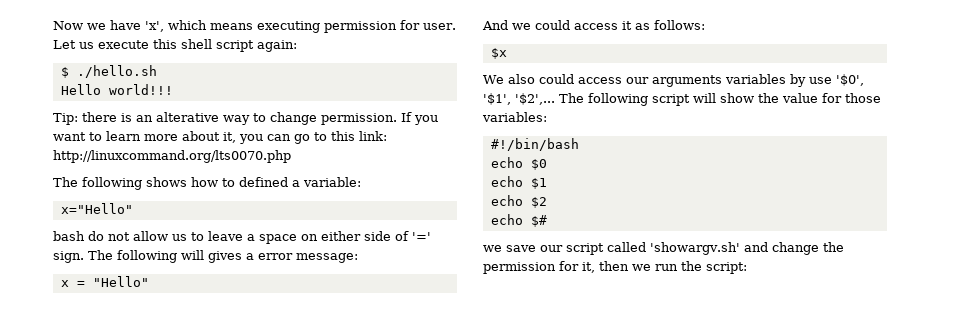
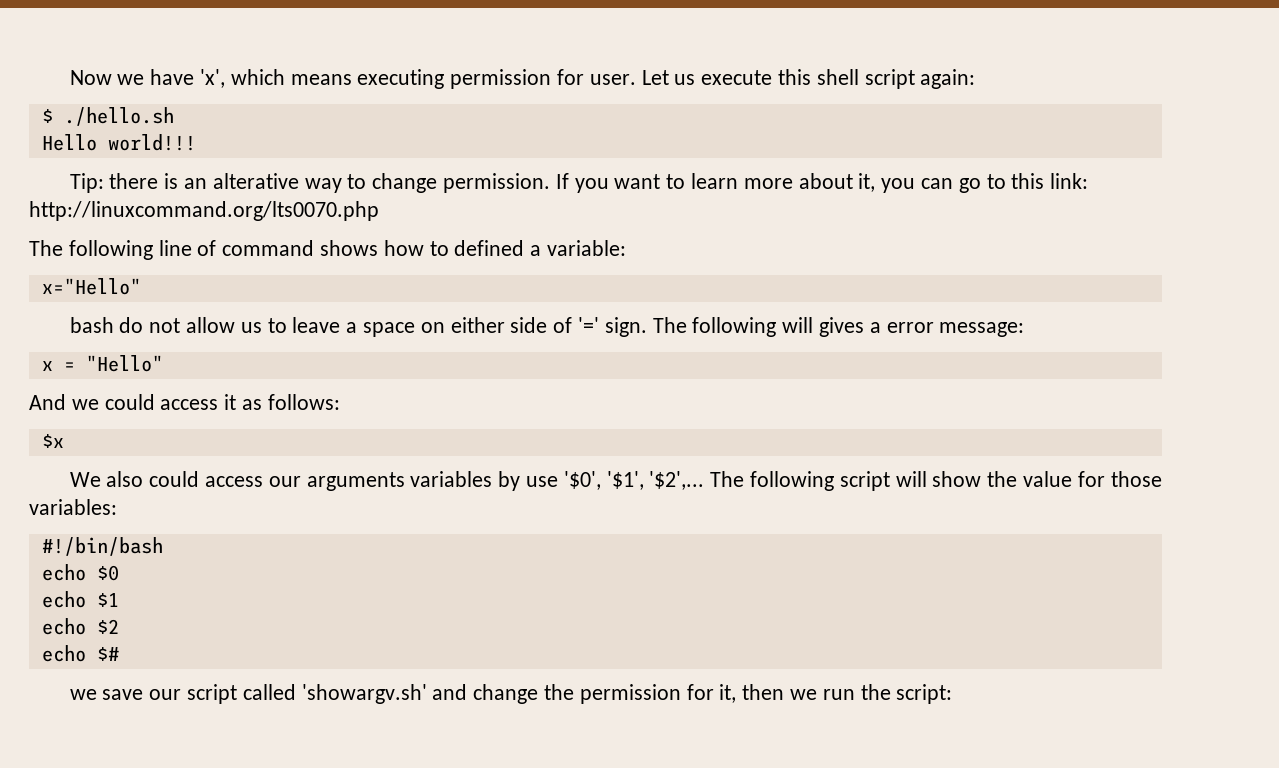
- The following shows how to defined a variable:
+ The following line of command shows how to defined a variable:

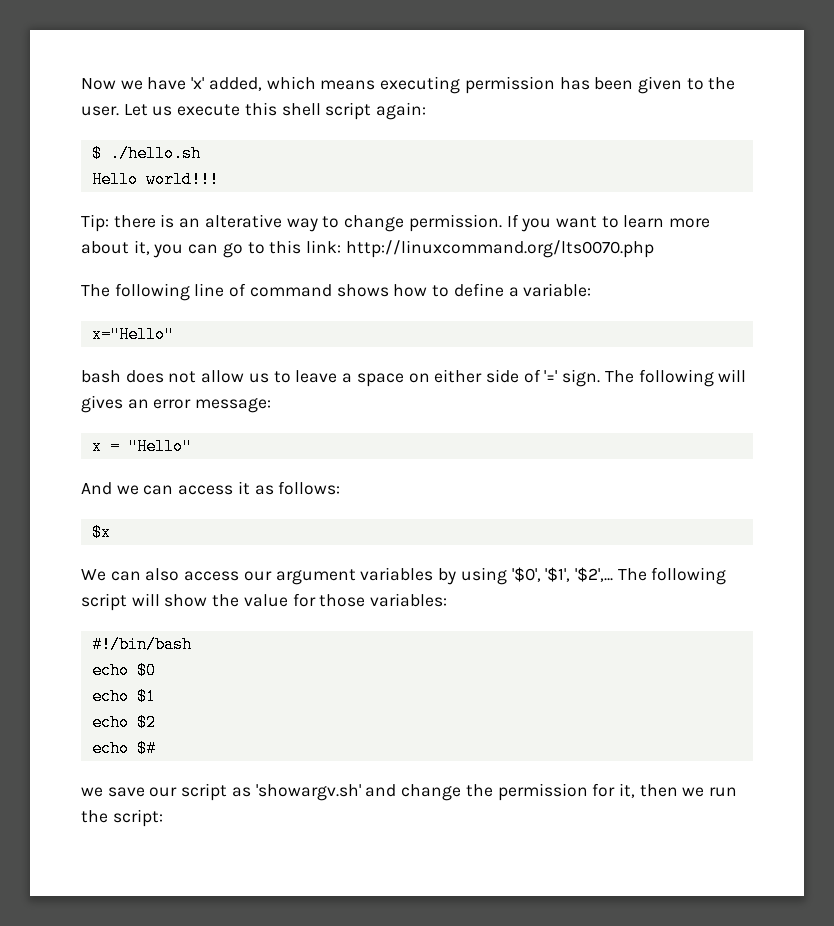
- Now we have 'x', which means executing permission for user.
+ Now we have 'x' added, which means executing permission has been given to the user.
- The following line of command shows how to defined a variable:
+ The following line of command shows how to define a variable:
- bash do not allow us to leave a space on either side of '=' sign.
+ bash does not allow us to leave a space on either side of '=' sign.
- The following will gives a error message:
+ The following will gives an error message:
- And we could access it as follows:
+ And we can access it as follows:
- We also could access our arguments variables by use '$0', '$1', '$2',...
+ We can also access our argument variables by using '$0', '$1', '$2',...
- we save our script called 'showargv.sh' and change the permission for it, then we run the script:
+ we save our script as 'showargv.sh' and change the permission for it, then we run the script:

